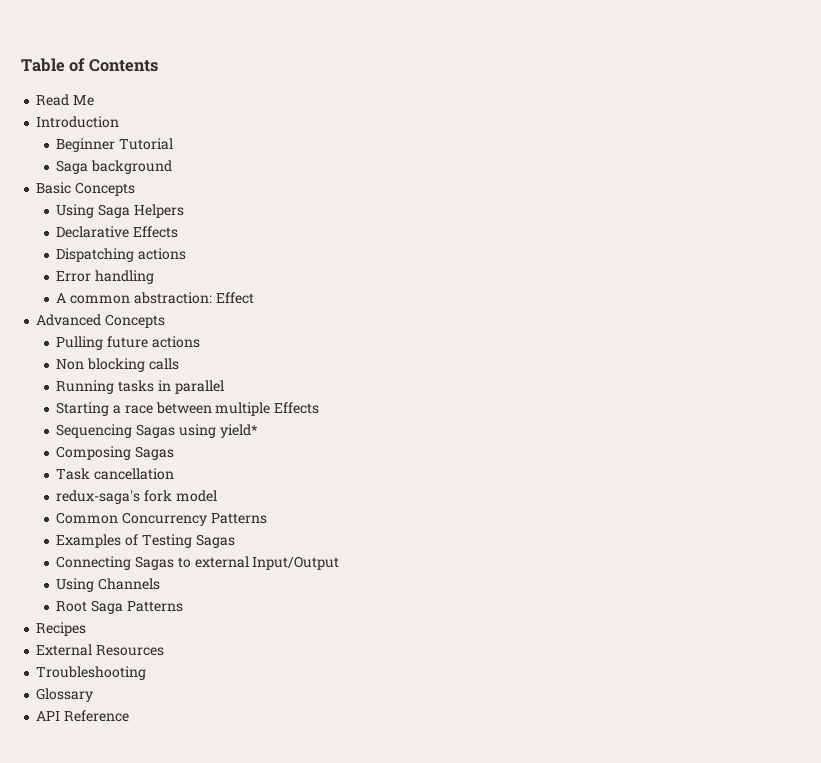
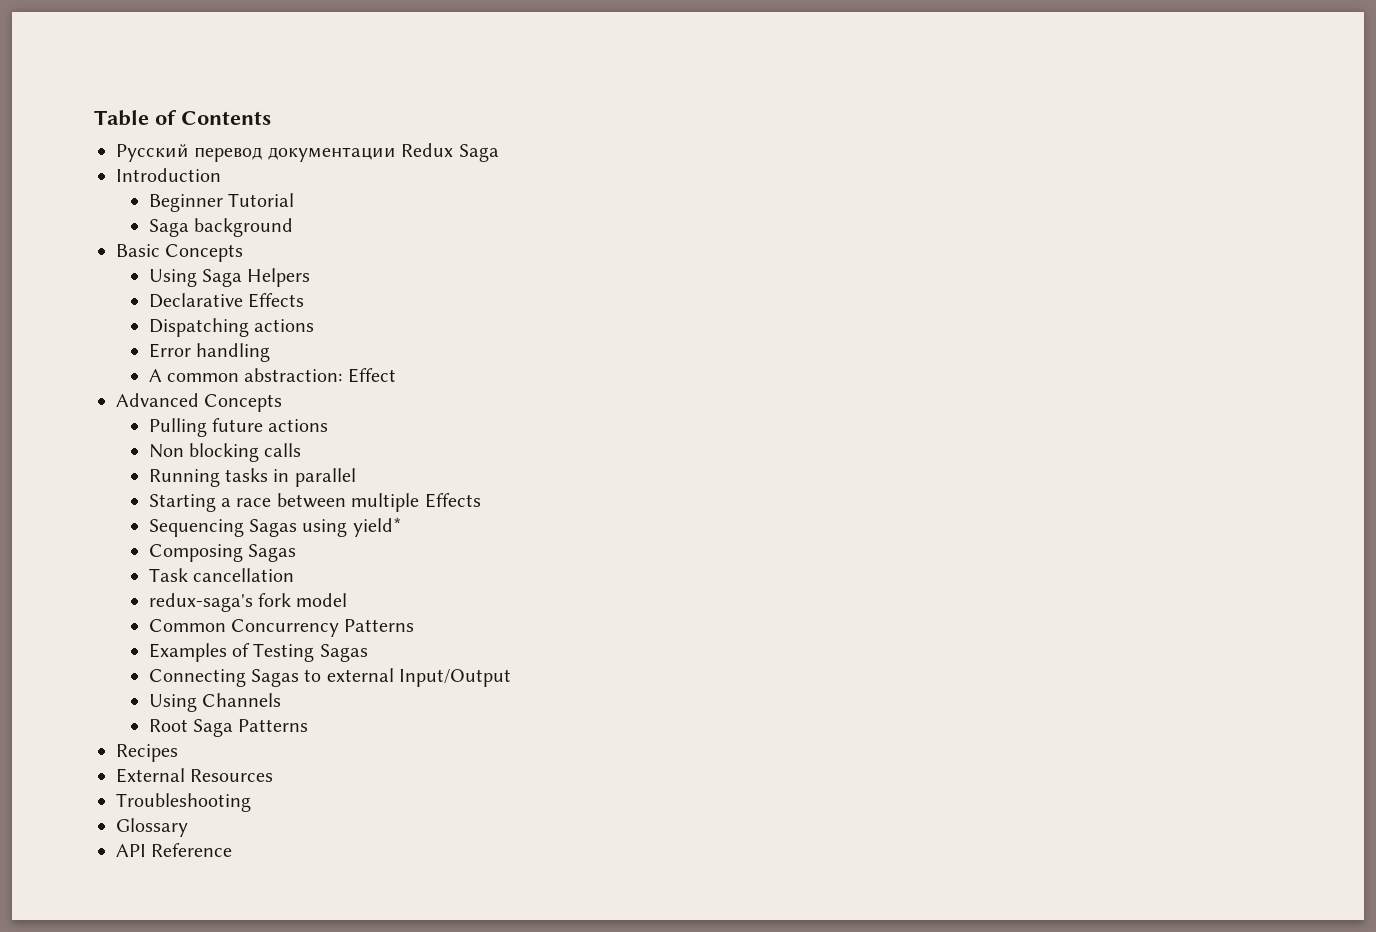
- Read Me
+ Русский перевод документации Redux Saga

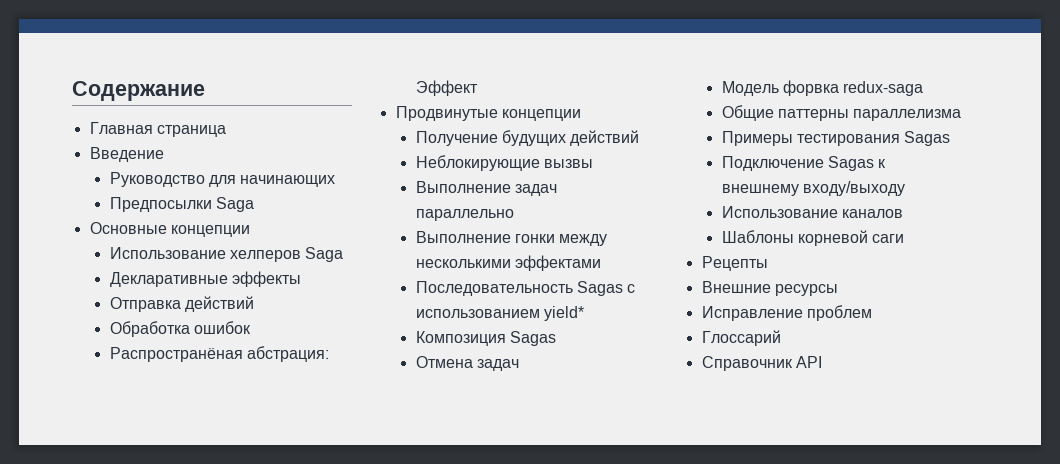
- Table of Contents
- Русский перевод документации Redux Saga
- Introduction
- Beginner Tutorial
- Saga background
- Basic Concepts
- Using Saga Helpers
- Declarative Effects
- Dispatching actions
- Error handling
- A common abstraction: Effect
- Advanced Concepts
- Pulling future actions
- Non blocking calls
- Running tasks in parallel
- Starting a race between multiple Effects
- Sequencing Sagas using yield*
+ Содержание
+ Главная страница
+ Введение
+ Руководство для начинающих
+ Предпосылки Saga
+ Основные концепции
+ Использование хелперов Saga
+ Декларативные эффекты
+ Отправка действий
+ Обработка ошибок
+ Распространёная абстрация: Эффект
+ Продвинутые концепции
+ Получение будущих действий
+ Неблокирующие вызвы
+ Выполнение задач параллельно
+ Выполнение гонки между несколькими эффектами
+ Последовательность Sagas с использованием yield*
- Composing Sagas
- Task cancellation
- redux-saga's fork model
- Common Concurrency Patterns
- Examples of Testing Sagas
- Connecting Sagas to external Input/Output
- Using Channels
- Root Saga Patterns
- Recipes
- External Resources
- Troubleshooting
- Glossary
- API Reference
+ Композиция Sagas
+ Отмена задач
+ Модель форвка redux-saga
+ Общие паттерны параллелизма
+ Примеры тестирования Sagas
+ Подключение Sagas к внешнему входу/выходу
+ Использование каналов
+ Шаблоны корневой саги
+ Рецепты
+ Внешние ресурсы
+ Исправление проблем
+ Глоссарий
+ Справочник API

